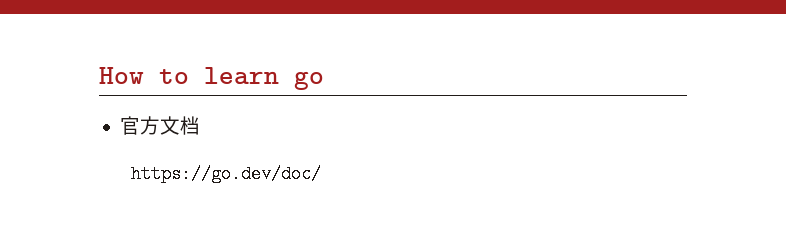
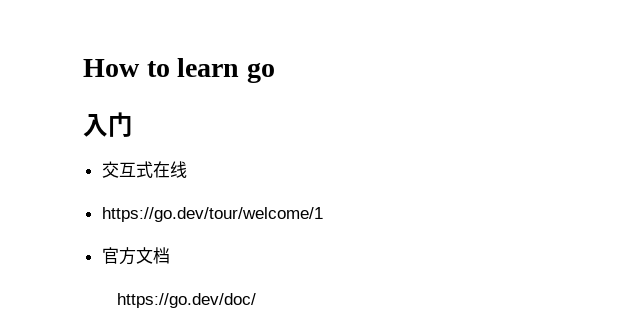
+ 入门
+ 交互式在线
+ https://go.dev/tour/welcome/1

